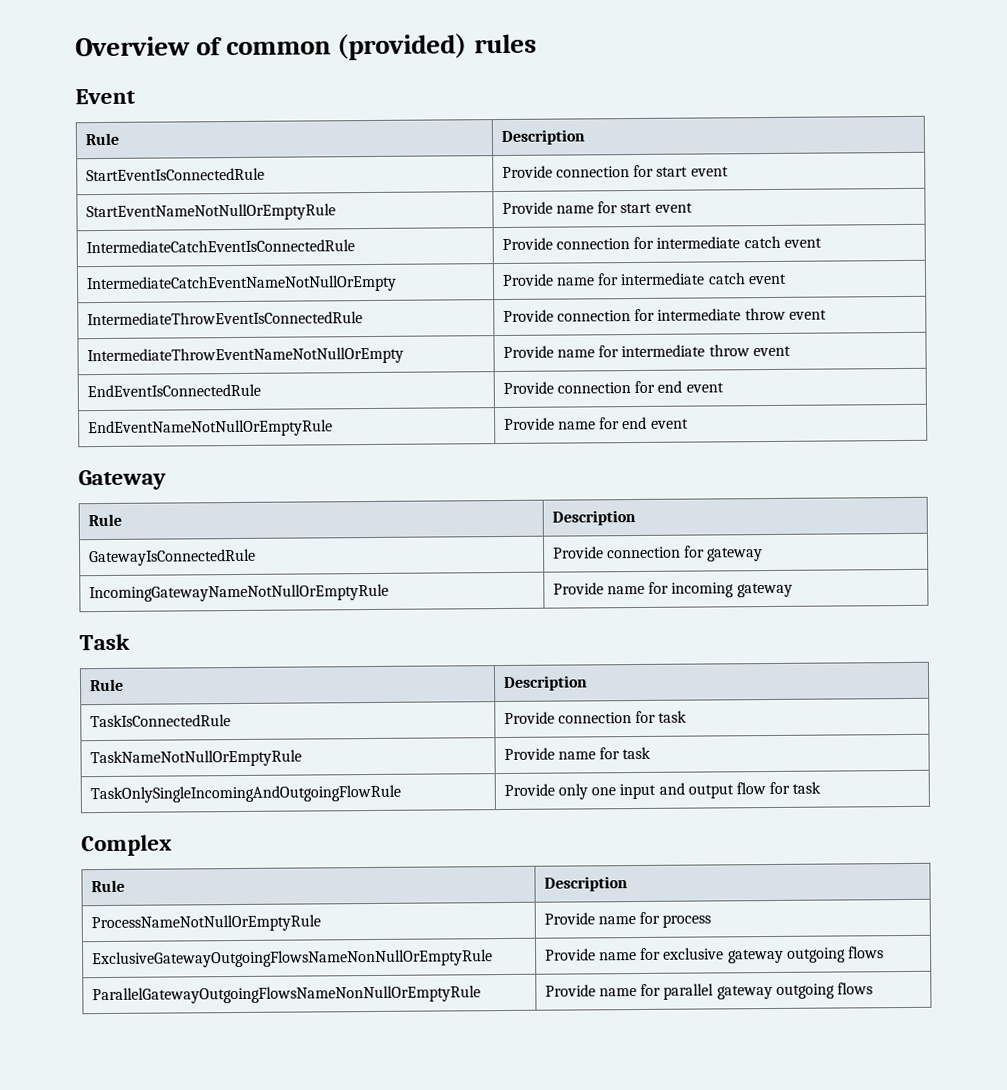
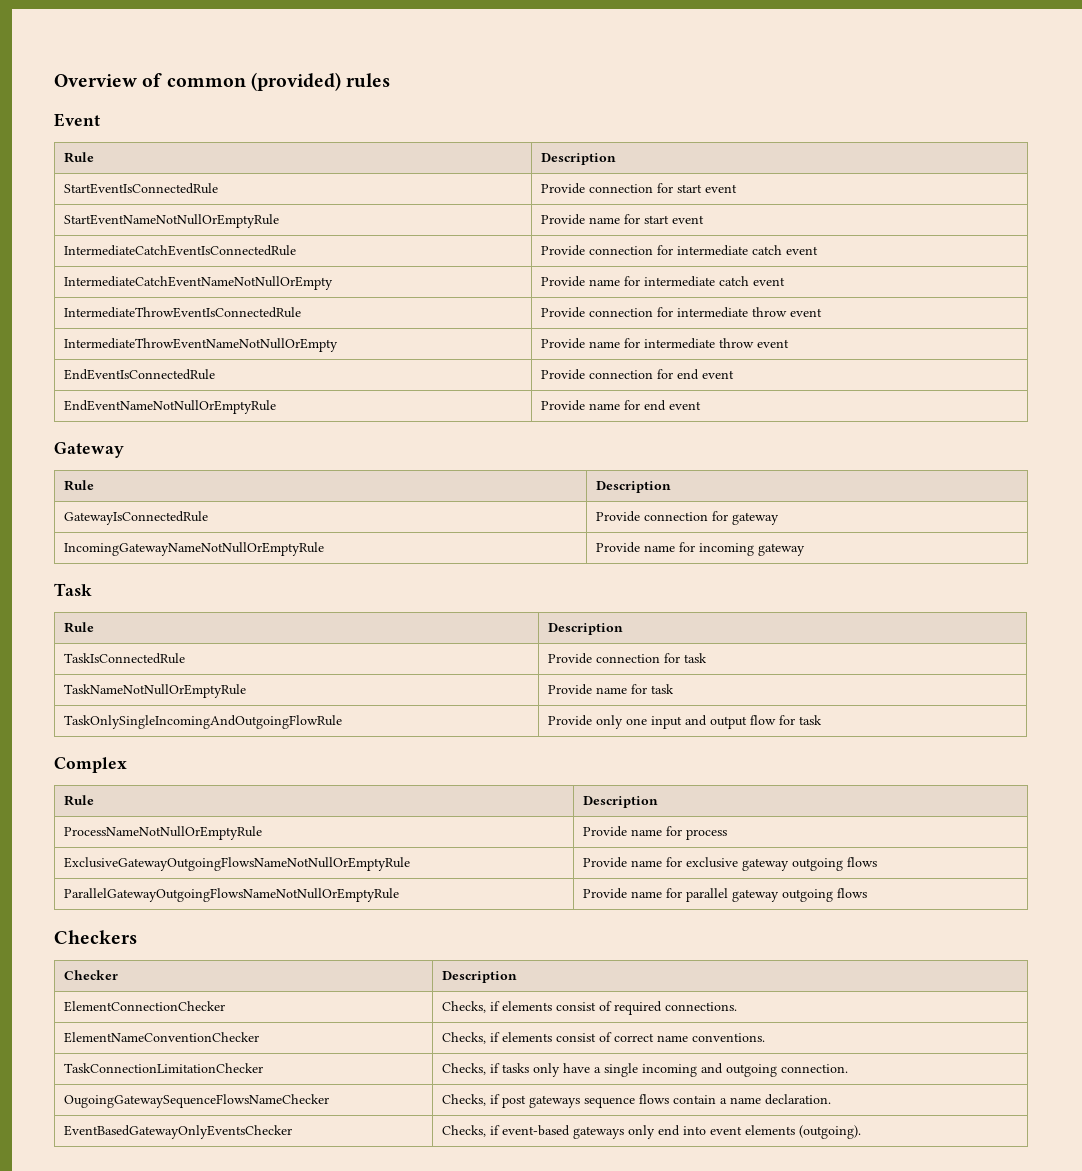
- ExclusiveGatewayOutgoingFlowsNameNonNullOrEmptyRule | Provide name for exclusive gateway outgoing flows
+ ExclusiveGatewayOutgoingFlowsNameNotNullOrEmptyRule | Provide name for exclusive gateway outgoing flows
- ParallelGatewayOutgoingFlowsNameNonNullOrEmptyRule | Provide name for parallel gateway outgoing flows
+ ParallelGatewayOutgoingFlowsNameNotNullOrEmptyRule | Provide name for parallel gateway outgoing flows
+ Checkers
+ Checker | Description
+ ElementConnectionChecker | Checks, if elements consist of required connections.
+ ElementNameConventionChecker | Checks, if elements consist of correct name conventions.
+ TaskConnectionLimitationChecker | Checks, if tasks only have a single incoming and outgoing connection.
+ OugoingGatewaySequenceFlowsNameChecker | Checks, if post gateways sequence flows contain a name declaration.
+ EventBasedGatewayOnlyEventsChecker | Checks, if event-based gateways only end into event elements (outgoing).

